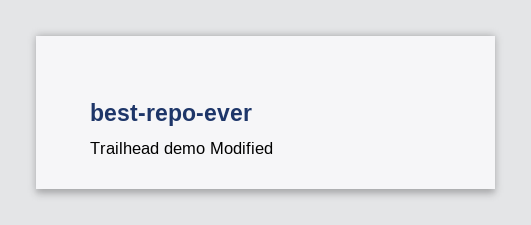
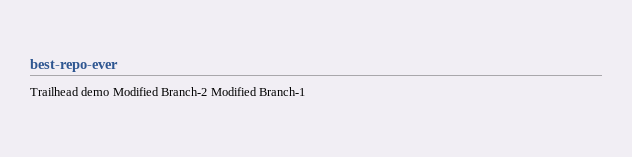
- Trailhead demo Modified
+ Trailhead demo Modified Branch-2 Modified Branch-1

